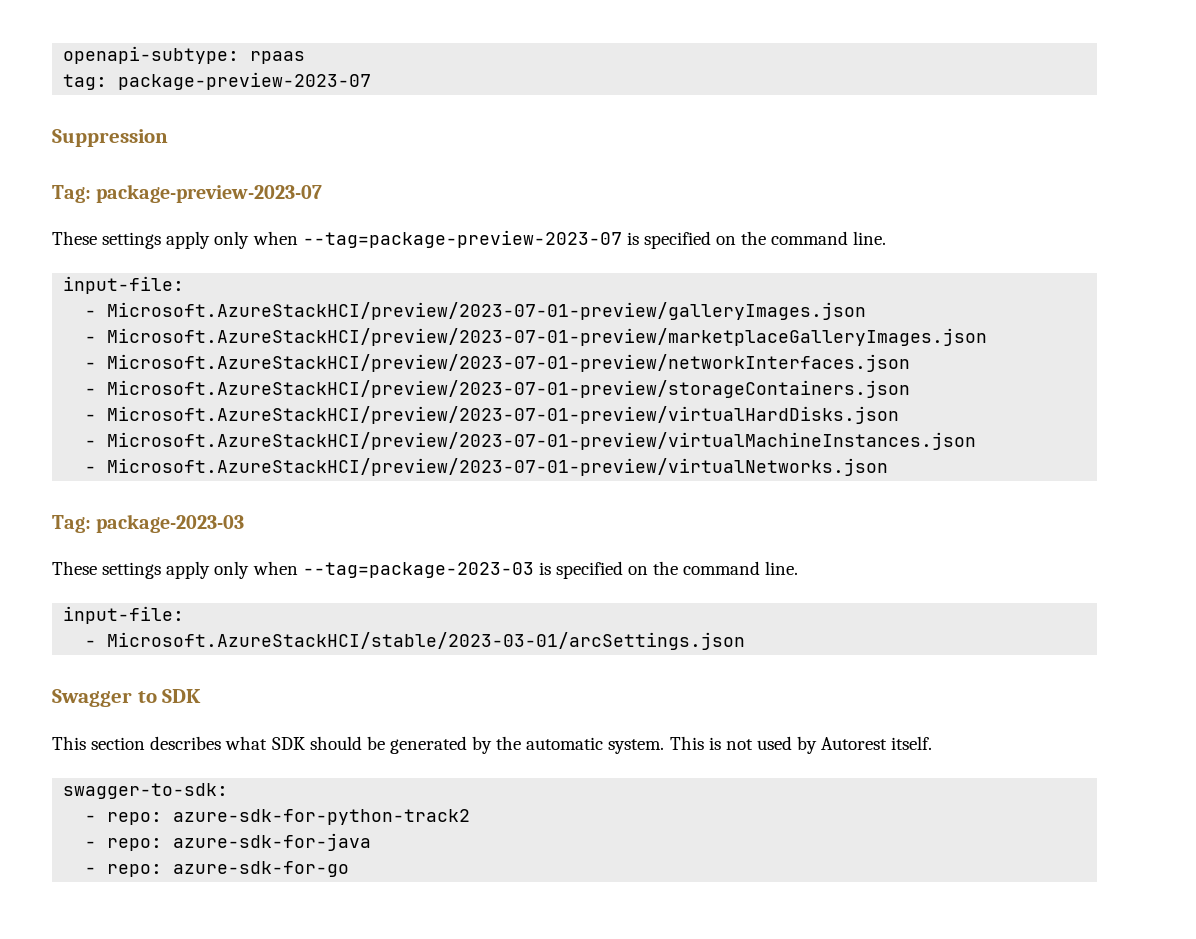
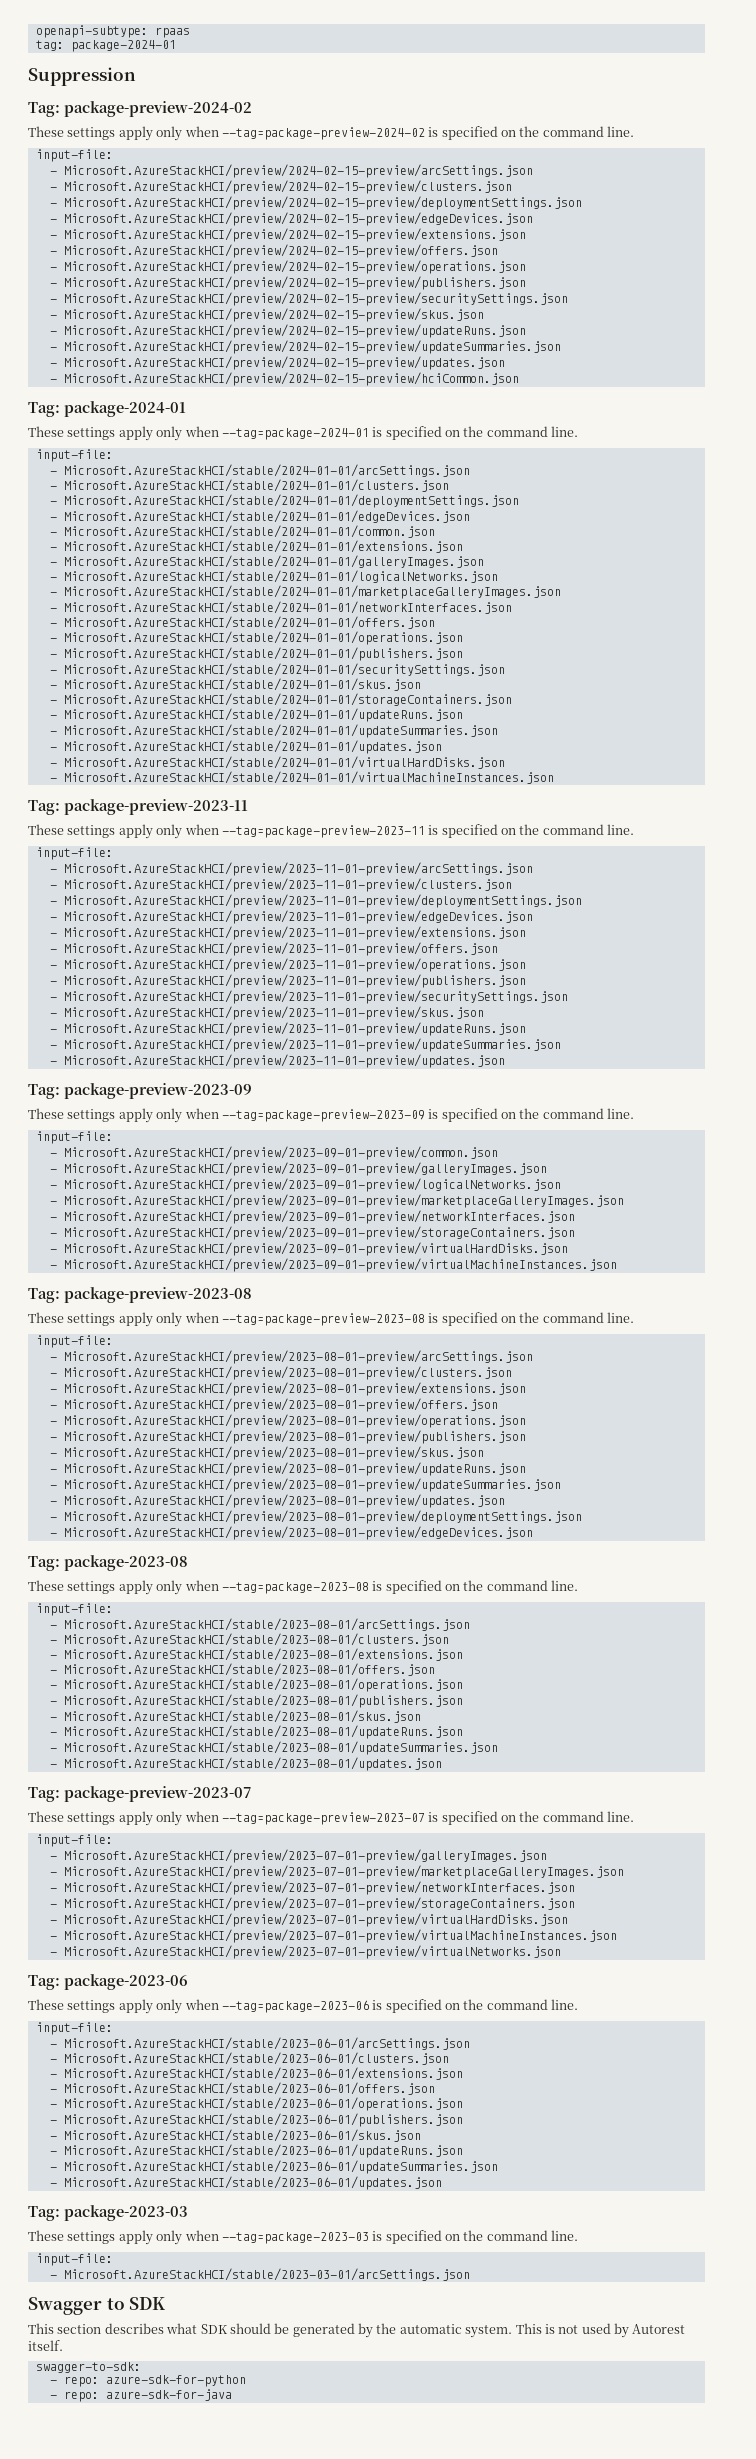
- tag: package-preview-2023-07
+ tag: package-2024-01
+ Tag: package-preview-2024-02
+ These settings apply only when --tag=package-preview-2024-02 is specified on the command line.
+ input-file:
+ - Microsoft.AzureStackHCI/preview/2024-02-15-preview/arcSettings.json
+ - Microsoft.AzureStackHCI/preview/2024-02-15-preview/clusters.json
+ - Microsoft.AzureStackHCI/preview/2024-02-15-preview/deploymentSettings.json
+ - Microsoft.AzureStackHCI/preview/2024-02-15-preview/edgeDevices.json
+ - Microsoft.AzureStackHCI/preview/2024-02-15-preview/extensions.json
+ - Microsoft.AzureStackHCI/preview/2024-02-15-preview/offers.json
+ - Microsoft.AzureStackHCI/preview/2024-02-15-preview/operations.json
+ - Microsoft.AzureStackHCI/preview/2024-02-15-preview/publishers.json
+ - Microsoft.AzureStackHCI/preview/2024-02-15-preview/securitySettings.json
+ - Microsoft.AzureStackHCI/preview/2024-02-15-preview/skus.json
+ - Microsoft.AzureStackHCI/preview/2024-02-15-preview/updateRuns.json
+ - Microsoft.AzureStackHCI/preview/2024-02-15-preview/updateSummaries.json
+ - Microsoft.AzureStackHCI/preview/2024-02-15-preview/updates.json
+ - Microsoft.AzureStackHCI/preview/2024-02-15-preview/hciCommon.json
+ Tag: package-2024-01
+ These settings apply only when --tag=package-2024-01 is specified on the command line.
+ input-file:
+ - Microsoft.AzureStackHCI/stable/2024-01-01/arcSettings.json
+ - Microsoft.AzureStackHCI/stable/2024-01-01/clusters.json
+ - Microsoft.AzureStackHCI/stable/2024-01-01/deploymentSettings.json
+ - Microsoft.AzureStackHCI/stable/2024-01-01/edgeDevices.json
+ - Microsoft.AzureStackHCI/stable/2024-01-01/common.json
+ - Microsoft.AzureStackHCI/stable/2024-01-01/extensions.json
+ - Microsoft.AzureStackHCI/stable/2024-01-01/galleryImages.json
+ - Microsoft.AzureStackHCI/stable/2024-01-01/logicalNetworks.json
+ - Microsoft.AzureStackHCI/stable/2024-01-01/marketplaceGalleryImages.json
+ - Microsoft.AzureStackHCI/stable/2024-01-01/networkInterfaces.json
+ - Microsoft.AzureStackHCI/stable/2024-01-01/offers.json
+ - Microsoft.AzureStackHCI/stable/2024-01-01/operations.json
+ - Microsoft.AzureStackHCI/stable/2024-01-01/publishers.json
+ - Microsoft.AzureStackHCI/stable/2024-01-01/securitySettings.json
+ - Microsoft.AzureStackHCI/stable/2024-01-01/skus.json
+ - Microsoft.AzureStackHCI/stable/2024-01-01/storageContainers.json
+ - Microsoft.AzureStackHCI/stable/2024-01-01/updateRuns.json
+ - Microsoft.AzureStackHCI/stable/2024-01-01/updateSummaries.json
+ - Microsoft.AzureStackHCI/stable/2024-01-01/updates.json
+ - Microsoft.AzureStackHCI/stable/2024-01-01/virtualHardDisks.json
+ - Microsoft.AzureStackHCI/stable/2024-01-01/virtualMachineInstances.json
+ Tag: package-preview-2023-11
+ These settings apply only when --tag=package-preview-2023-11 is specified on the command line.
+ input-file:
+ - Microsoft.AzureStackHCI/preview/2023-11-01-preview/arcSettings.json
+ - Microsoft.AzureStackHCI/preview/2023-11-01-preview/clusters.json
+ - Microsoft.AzureStackHCI/preview/2023-11-01-preview/deploymentSettings.json
+ - Microsoft.AzureStackHCI/preview/2023-11-01-preview/edgeDevices.json
+ - Microsoft.AzureStackHCI/preview/2023-11-01-preview/extensions.json
+ - Microsoft.AzureStackHCI/preview/2023-11-01-preview/offers.json
+ - Microsoft.AzureStackHCI/preview/2023-11-01-preview/operations.json
+ - Microsoft.AzureStackHCI/preview/2023-11-01-preview/publishers.json
+ - Microsoft.AzureStackHCI/preview/2023-11-01-preview/securitySettings.json
+ - Microsoft.AzureStackHCI/preview/2023-11-01-preview/skus.json
+ - Microsoft.AzureStackHCI/preview/2023-11-01-preview/updateRuns.json
+ - Microsoft.AzureStackHCI/preview/2023-11-01-preview/updateSummaries.json
+ - Microsoft.AzureStackHCI/preview/2023-11-01-preview/updates.json
+ Tag: package-preview-2023-09
+ These settings apply only when --tag=package-preview-2023-09 is specified on the command line.
+ input-file:
+ - Microsoft.AzureStackHCI/preview/2023-09-01-preview/common.json
+ - Microsoft.AzureStackHCI/preview/2023-09-01-preview/galleryImages.json
+ - Microsoft.AzureStackHCI/preview/2023-09-01-preview/logicalNetworks.json
+ - Microsoft.AzureStackHCI/preview/2023-09-01-preview/marketplaceGalleryImages.json
+ - Microsoft.AzureStackHCI/preview/2023-09-01-preview/networkInterfaces.json
+ - Microsoft.AzureStackHCI/preview/2023-09-01-preview/storageContainers.json
+ - Microsoft.AzureStackHCI/preview/2023-09-01-preview/virtualHardDisks.json
+ - Microsoft.AzureStackHCI/preview/2023-09-01-preview/virtualMachineInstances.json
+ Tag: package-preview-2023-08
+ These settings apply only when --tag=package-preview-2023-08 is specified on the command line.
+ input-file:
+ - Microsoft.AzureStackHCI/preview/2023-08-01-preview/arcSettings.json
+ - Microsoft.AzureStackHCI/preview/2023-08-01-preview/clusters.json
+ - Microsoft.AzureStackHCI/preview/2023-08-01-preview/extensions.json
+ - Microsoft.AzureStackHCI/preview/2023-08-01-preview/offers.json
+ - Microsoft.AzureStackHCI/preview/2023-08-01-preview/operations.json
+ - Microsoft.AzureStackHCI/preview/2023-08-01-preview/publishers.json
+ - Microsoft.AzureStackHCI/preview/2023-08-01-preview/skus.json
+ - Microsoft.AzureStackHCI/preview/2023-08-01-preview/updateRuns.json
+ - Microsoft.AzureStackHCI/preview/2023-08-01-preview/updateSummaries.json
+ - Microsoft.AzureStackHCI/preview/2023-08-01-preview/updates.json
+ - Microsoft.AzureStackHCI/preview/2023-08-01-preview/deploymentSettings.json
+ - Microsoft.AzureStackHCI/preview/2023-08-01-preview/edgeDevices.json
+ Tag: package-2023-08
+ These settings apply only when --tag=package-2023-08 is specified on the command line.
+ input-file:
+ - Microsoft.AzureStackHCI/stable/2023-08-01/arcSettings.json
+ - Microsoft.AzureStackHCI/stable/2023-08-01/clusters.json
+ - Microsoft.AzureStackHCI/stable/2023-08-01/extensions.json
+ - Microsoft.AzureStackHCI/stable/2023-08-01/offers.json
+ - Microsoft.AzureStackHCI/stable/2023-08-01/operations.json
+ - Microsoft.AzureStackHCI/stable/2023-08-01/publishers.json
+ - Microsoft.AzureStackHCI/stable/2023-08-01/skus.json
+ - Microsoft.AzureStackHCI/stable/2023-08-01/updateRuns.json
+ - Microsoft.AzureStackHCI/stable/2023-08-01/updateSummaries.json
+ - Microsoft.AzureStackHCI/stable/2023-08-01/updates.json
+ Tag: package-2023-06
+ These settings apply only when --tag=package-2023-06 is specified on the command line.
+ input-file:
+ - Microsoft.AzureStackHCI/stable/2023-06-01/arcSettings.json
+ - Microsoft.AzureStackHCI/stable/2023-06-01/clusters.json
+ - Microsoft.AzureStackHCI/stable/2023-06-01/extensions.json
+ - Microsoft.AzureStackHCI/stable/2023-06-01/offers.json
+ - Microsoft.AzureStackHCI/stable/2023-06-01/operations.json
+ - Microsoft.AzureStackHCI/stable/2023-06-01/publishers.json
+ - Microsoft.AzureStackHCI/stable/2023-06-01/skus.json
+ - Microsoft.AzureStackHCI/stable/2023-06-01/updateRuns.json
+ - Microsoft.AzureStackHCI/stable/2023-06-01/updateSummaries.json
+ - Microsoft.AzureStackHCI/stable/2023-06-01/updates.json
- - repo: azure-sdk-for-python-track2
+ - repo: azure-sdk-for-python
- - repo: azure-sdk-for-go

